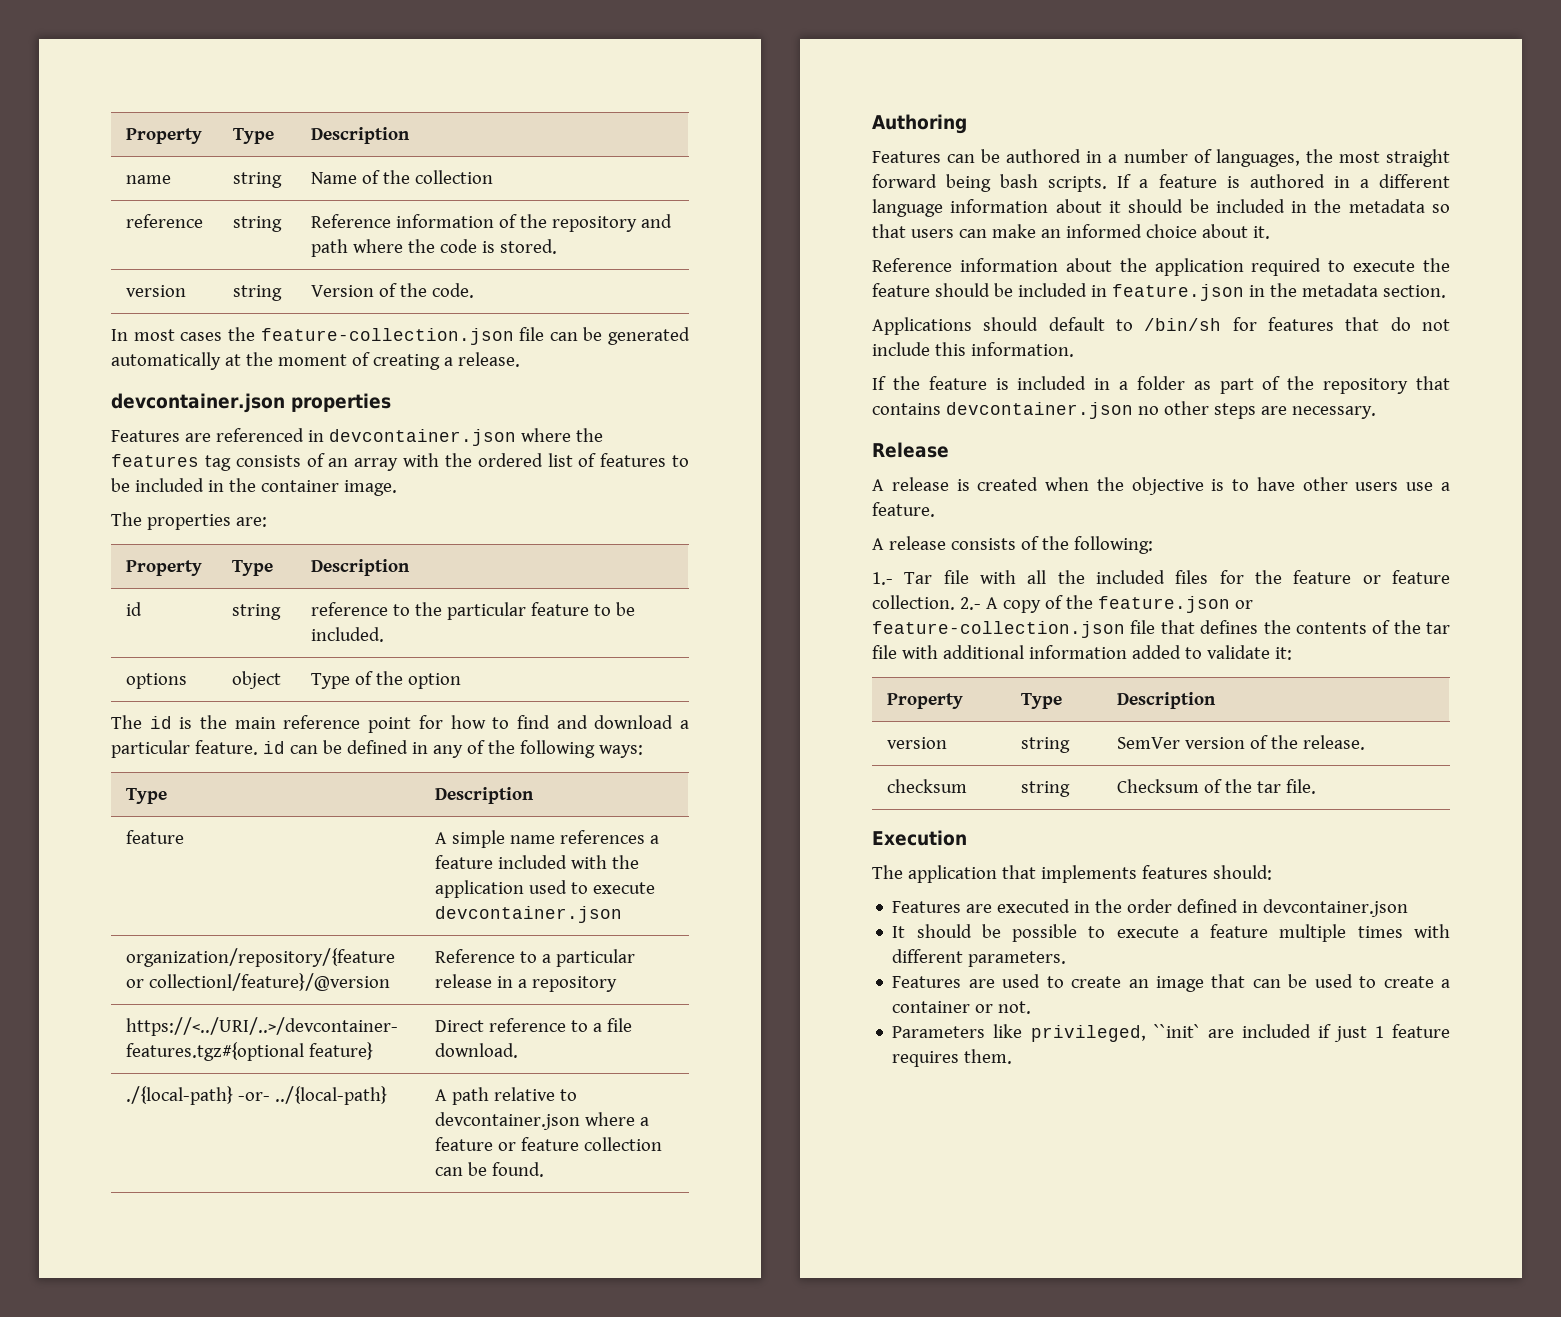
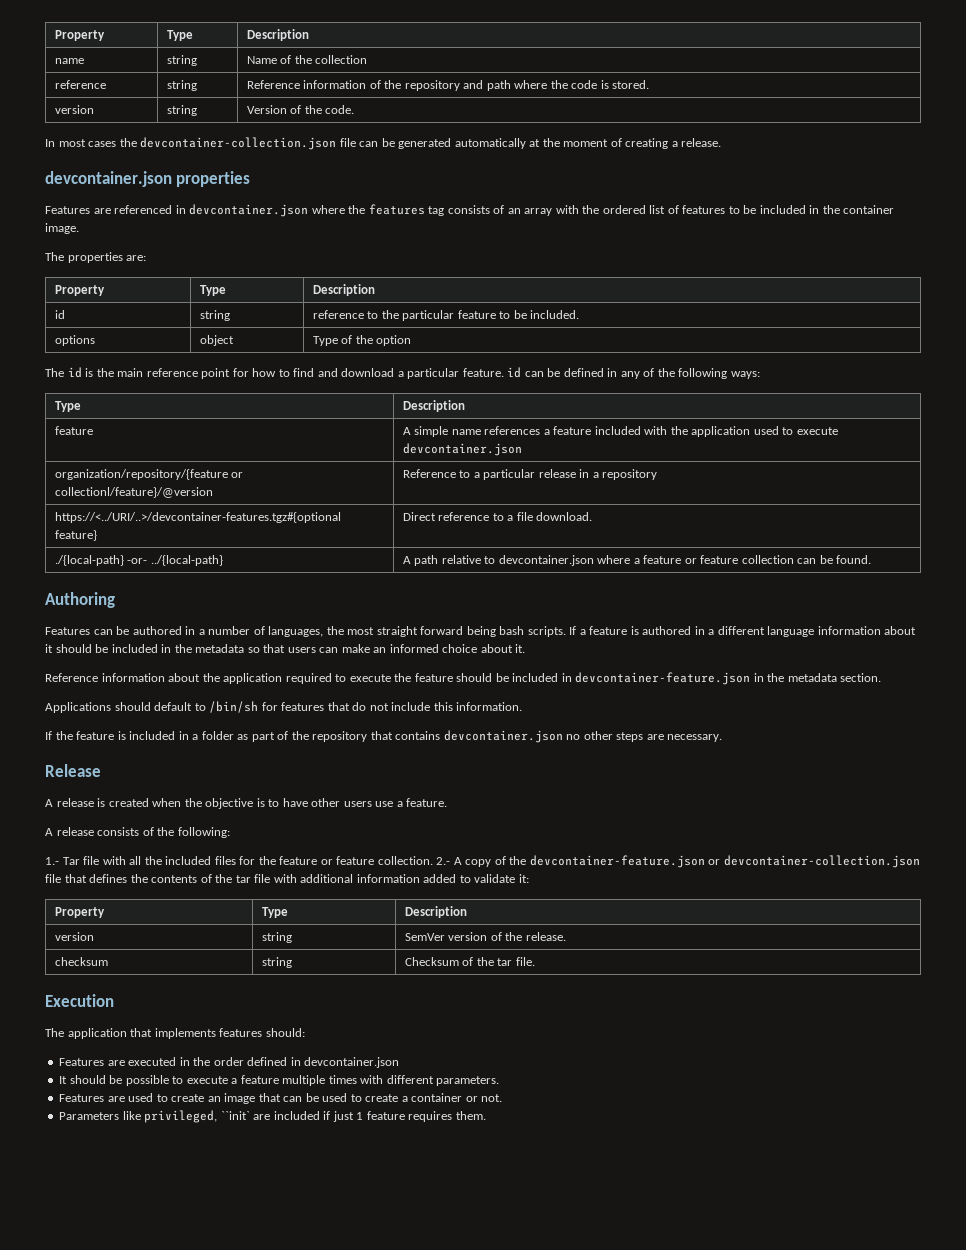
- In most cases the feature-collection.json file can be generated automatically at the moment of creating a release.
+ In most cases the devcontainer-collection.json file can be generated automatically at the moment of creating a release.
- Reference information about the application required to execute the feature should be included in feature.json in the metadata section.
+ Reference information about the application required to execute the feature should be included in devcontainer-feature.json in the metadata section.
- 2.- A copy of the feature.json or feature-collection.json file that defines the contents of the tar file with additional information added to validate it:
+ 2.- A copy of the devcontainer-feature.json or devcontainer-collection.json file that defines the contents of the tar file with additional information added to validate it:

